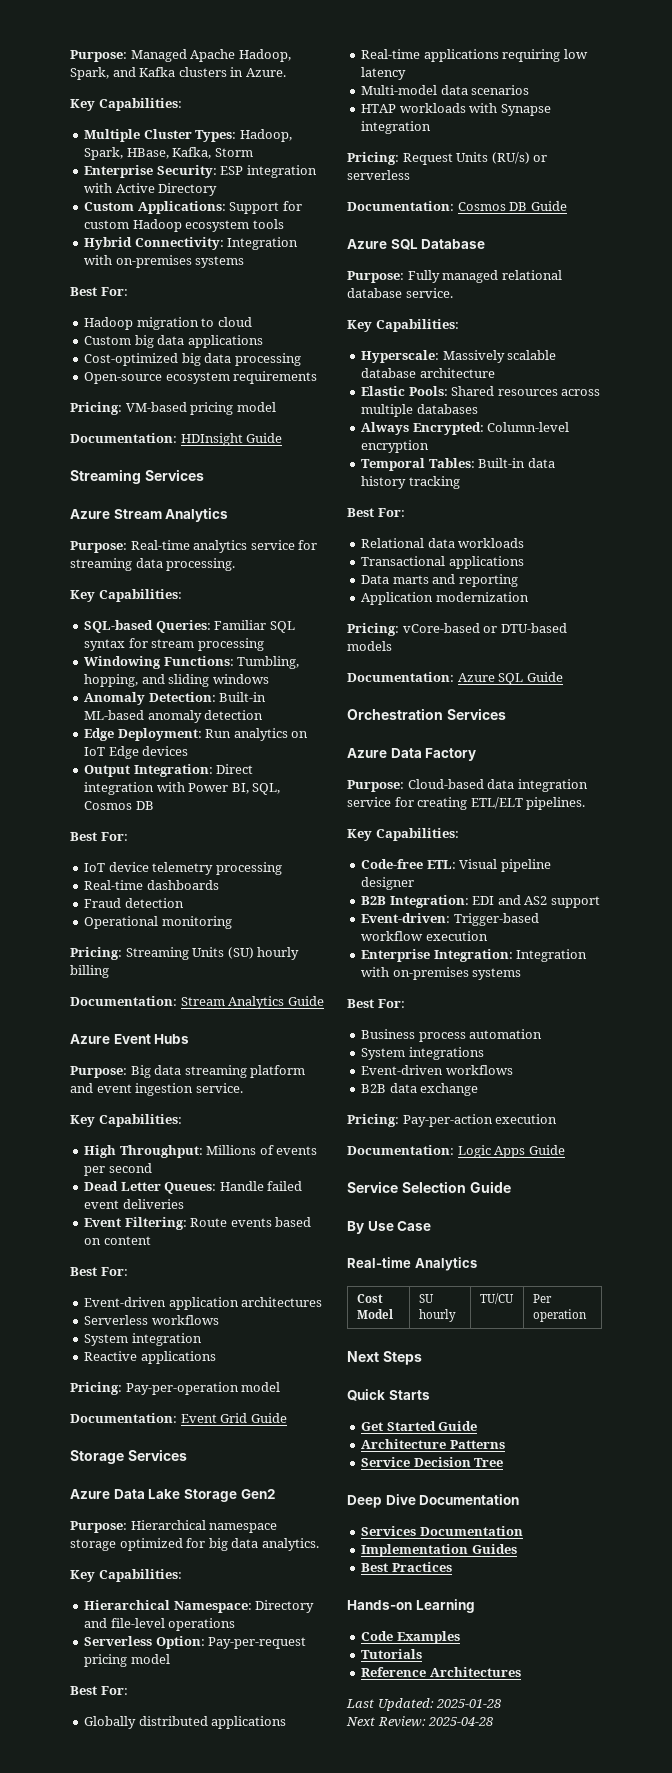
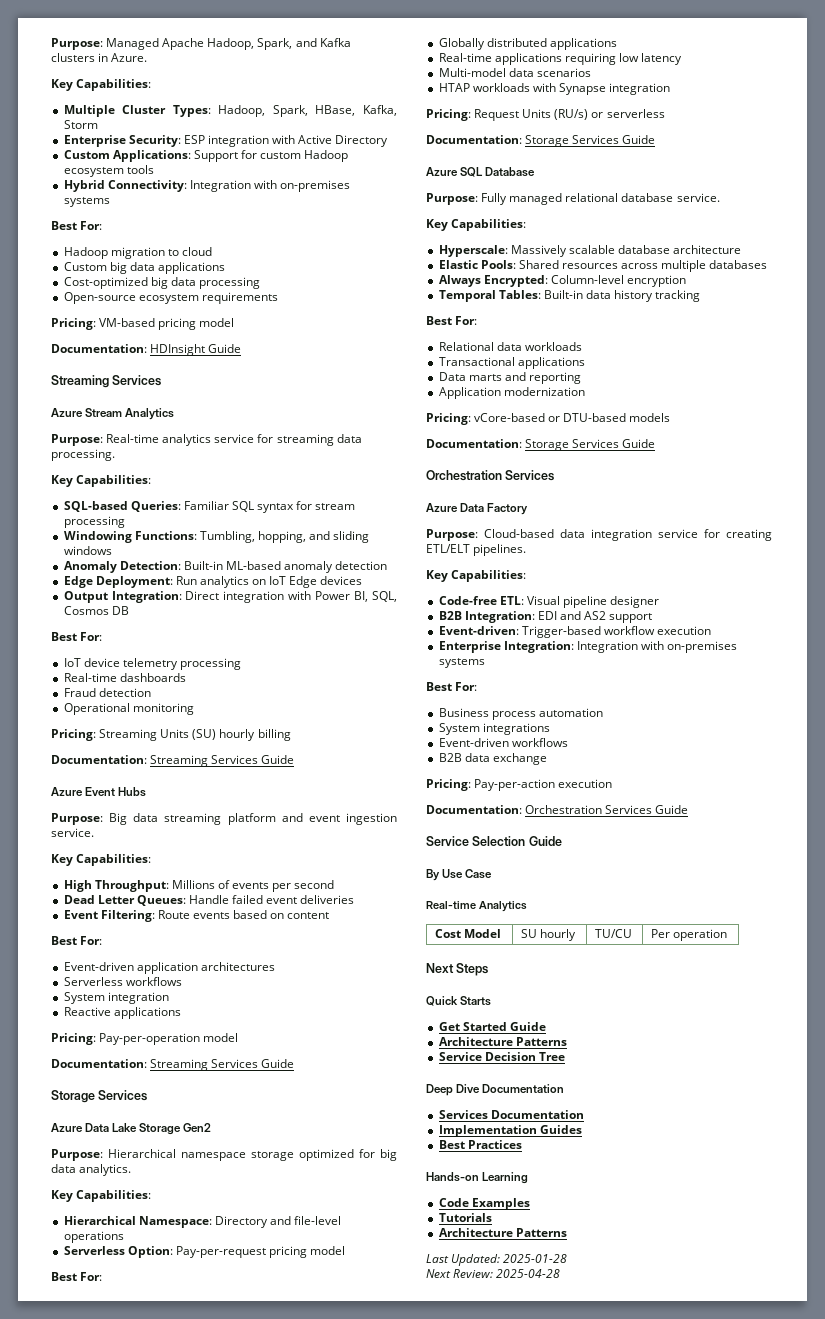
  Pricing: Streaming Units (SU) hourly billing
- Documentation: Stream Analytics Guide
+ Documentation: Streaming Services Guide
  Pricing: Pay-per-operation model
- Documentation: Event Grid Guide
+ Documentation: Streaming Services Guide
  Pricing: Request Units (RU/s) or serverless
- Documentation: Cosmos DB Guide
+ Documentation: Storage Services Guide
  Pricing: vCore-based or DTU-based models
- Documentation: Azure SQL Guide
+ Documentation: Storage Services Guide
- Documentation: Logic Apps Guide
+ Documentation: Orchestration Services Guide
  Tutorials
- Reference Architectures
+ Architecture Patterns

